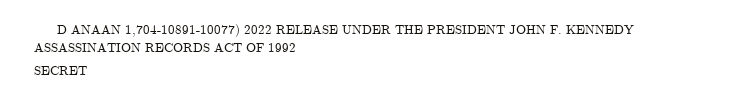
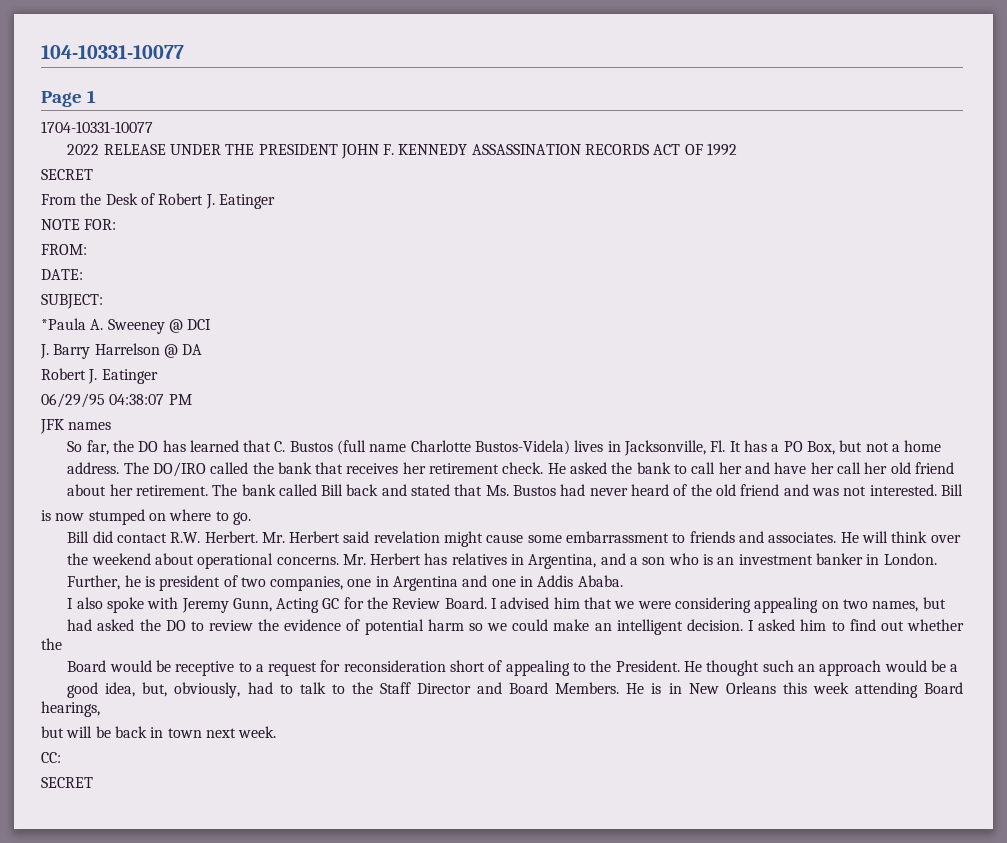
- D ANAAN 1,704-10891-10077) 2022 RELEASE UNDER THE PRESIDENT JOHN F. KENNEDY ASSASSINATION RECORDS ACT OF 1992
+ 104-10331-10077
+ Page 1
+ 1704-10331-10077
+ 2022 RELEASE UNDER THE PRESIDENT JOHN F. KENNEDY ASSASSINATION RECORDS ACT OF 1992
+ From the Desk of Robert J. Eatinger
+ NOTE FOR:
+ FROM:
+ DATE:
+ SUBJECT:
+ *Paula A. Sweeney @ DCI
+ J. Barry Harrelson @ DA
+ Robert J. Eatinger
+ 06/29/95 04:38:07 PM
+ JFK names
+ So far, the DO has learned that C. Bustos (full name Charlotte Bustos-Videla) lives in Jacksonville, Fl. It has a PO Box, but not a home
+ address. The DO/IRO called the bank that receives her retirement check. He asked the bank to call her and have her call her old friend
+ about her retirement. The bank called Bill back and stated that Ms. Bustos had never heard of the old friend and was not interested. Bill
+ is now stumped on where to go.
+ Bill did contact R.W. Herbert. Mr. Herbert said revelation might cause some embarrassment to friends and associates. He will think over
+ the weekend about operational concerns. Mr. Herbert has relatives in Argentina, and a son who is an investment banker in London.
+ Further, he is president of two companies, one in Argentina and one in Addis Ababa.
+ I also spoke with Jeremy Gunn, Acting GC for the Review Board. I advised him that we were considering appealing on two names, but
+ had asked the DO to review the evidence of potential harm so we could make an intelligent decision. I asked him to find out whether the
+ Board would be receptive to a request for reconsideration short of appealing to the President. He thought such an approach would be a
+ good idea, but, obviously, had to talk to the Staff Director and Board Members. He is in New Orleans this week attending Board hearings,
+ but will be back in town next week.
+ CC:
+ SECRET

